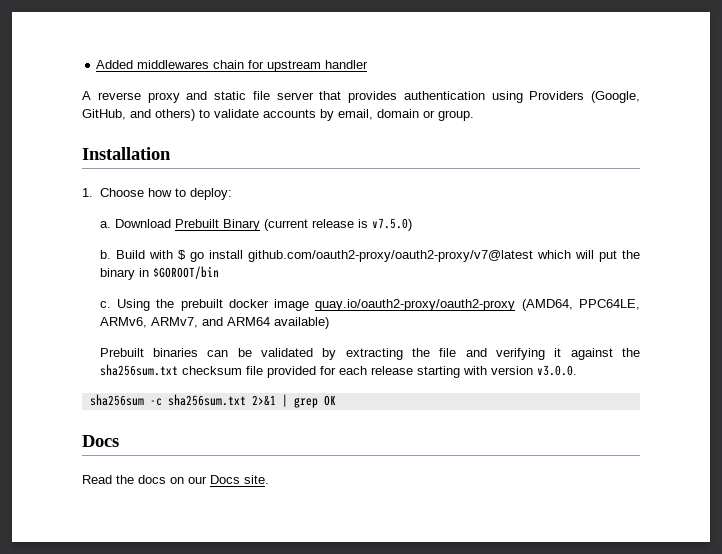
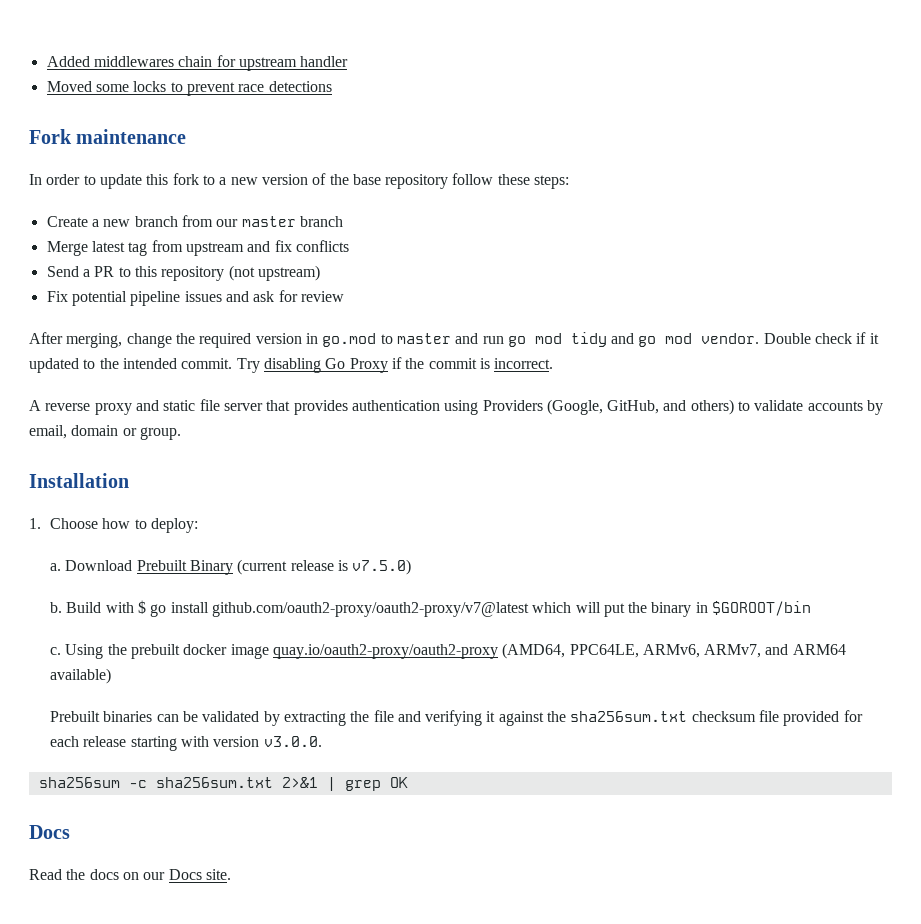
+ Moved some locks to prevent race detections
+ Fork maintenance
+ In order to update this fork to a new version of the base repository follow these steps:
+ Create a new branch from our master branch
+ Merge latest tag from upstream and fix conflicts
+ Send a PR to this repository (not upstream)
+ Fix potential pipeline issues and ask for review
+ After merging, change the required version in go.mod to master and run go mod tidy and go mod vendor. Double check if it updated to the intended commit. Try disabling Go Proxy if the commit is incorrect.

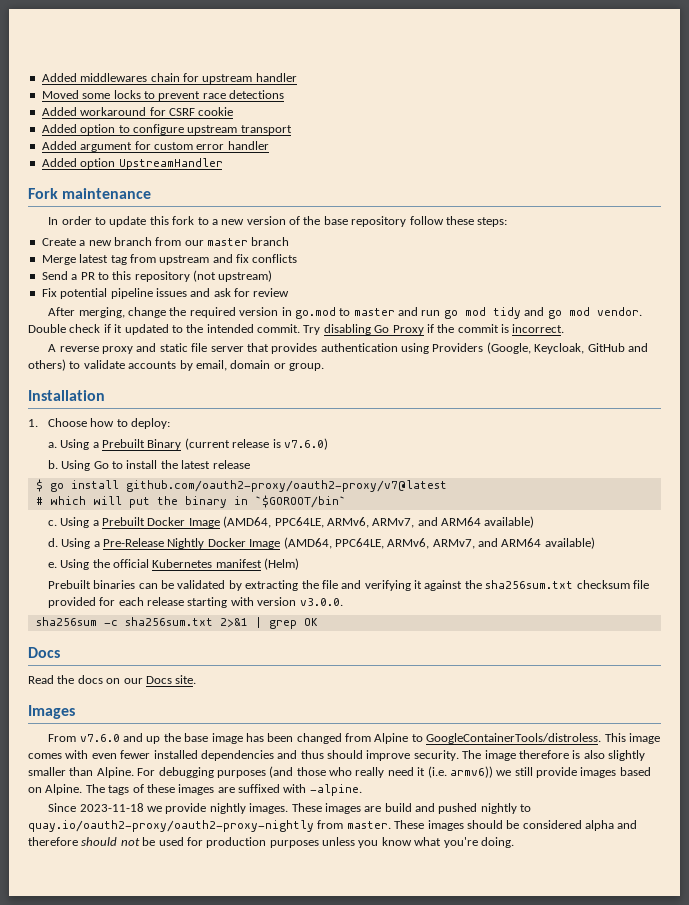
+ Added workaround for CSRF cookie
+ Added option to configure upstream transport
+ Added argument for custom error handler
+ Added option UpstreamHandler
- A reverse proxy and static file server that provides authentication using Providers (Google, GitHub, and others) to validate accounts by email, domain or group.
+ A reverse proxy and static file server that provides authentication using Providers (Google, Keycloak, GitHub and others) to validate accounts by email, domain or group.
- Download Prebuilt Binary (current release is v7.5.0)
+ Using a Prebuilt Binary (current release is v7.6.0)
- Build with $ go install github.com/oauth2-proxy/oauth2-proxy/v7@latest which will put the binary in $GOROOT/bin
+ Using Go to install the latest release
+ $ go install github.com/oauth2-proxy/oauth2-proxy/v7@latest
+ # which will put the binary in `$GOROOT/bin`
- Using the prebuilt docker image quay.io/oauth2-proxy/oauth2-proxy (AMD64, PPC64LE, ARMv6, ARMv7, and ARM64 available)
+ Using a Prebuilt Docker Image (AMD64, PPC64LE, ARMv6, ARMv7, and ARM64 available)
+ d. Using a Pre-Release Nightly Docker Image (AMD64, PPC64LE, ARMv6, ARMv7, and ARM64 available)
+ e. Using the official Kubernetes manifest (Helm)
+ Images
+ From v7.6.0 and up the base image has been changed from Alpine to GoogleContainerTools/distroless. This image comes with even fewer installed dependencies and thus should improve security. The image therefore is also slightly smaller than Alpine. For debugging purposes (and those who really need it (i.e. armv6)) we still provide images based on Alpine. The tags of these images are suffixed with -alpine.
+ Since 2023-11-18 we provide nightly images. These images are build and pushed nightly to quay.io/oauth2-proxy/oauth2-proxy-nightly from master. These images should be considered alpha and therefore should not be used for production purposes unless you know what you're doing.

